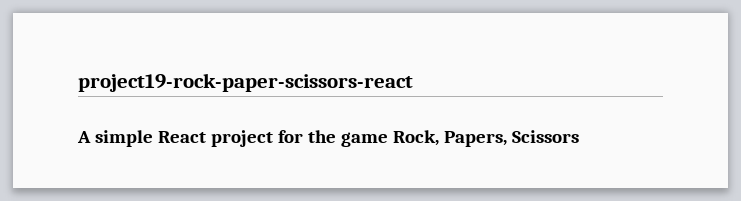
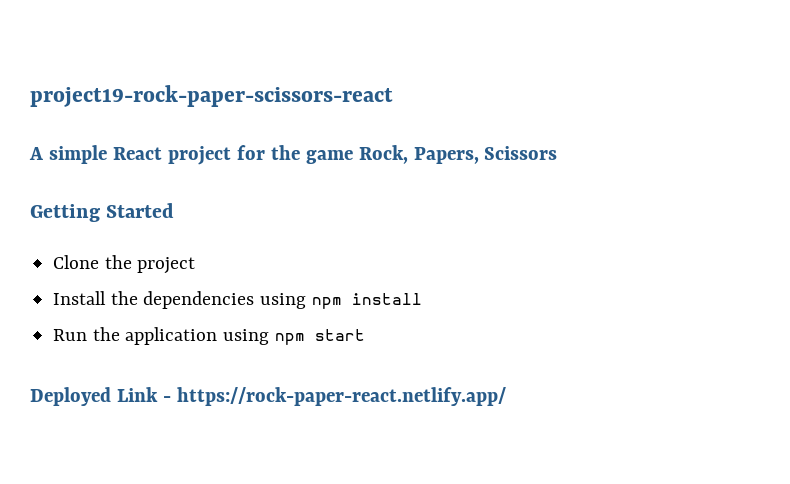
+ Getting Started
+ Clone the project
+ Install the dependencies using npm install
+ Run the application using npm start
+ Deployed Link - https://rock-paper-react.netlify.app/

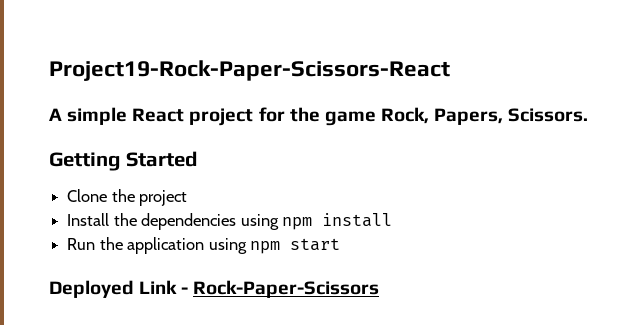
- project19-rock-paper-scissors-react
+ Project19-Rock-Paper-Scissors-React
- A simple React project for the game Rock, Papers, Scissors
+ A simple React project for the game Rock, Papers, Scissors.
- Deployed Link - https://rock-paper-react.netlify.app/
+ Deployed Link - Rock-Paper-Scissors

